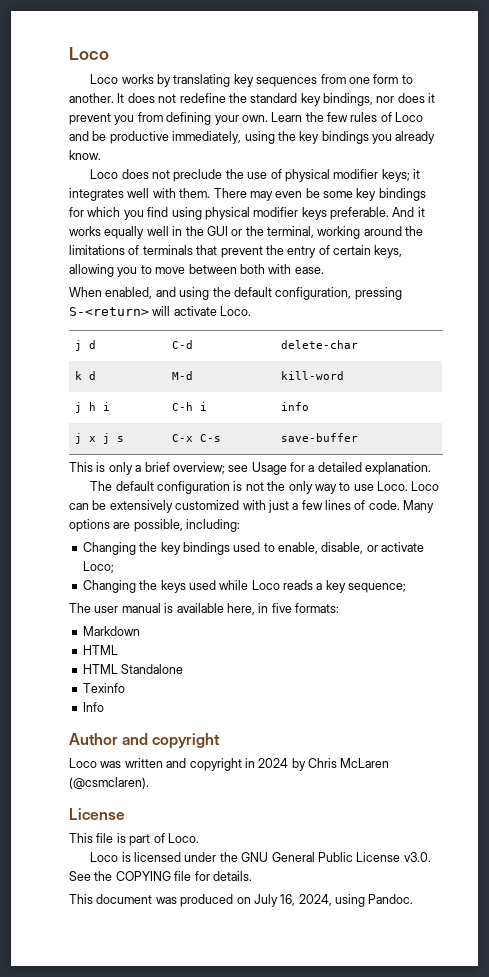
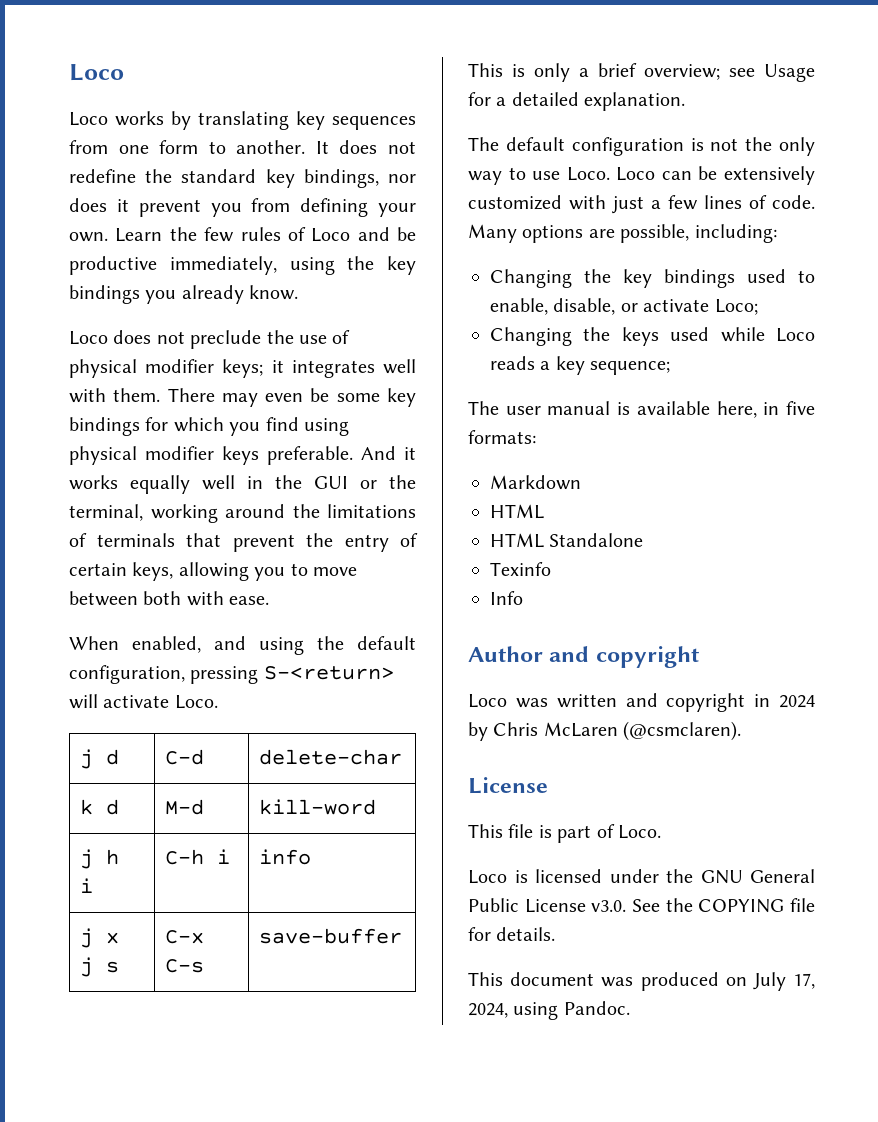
- This document was produced on July 16, 2024, using Pandoc.
+ This document was produced on July 17, 2024, using Pandoc.

